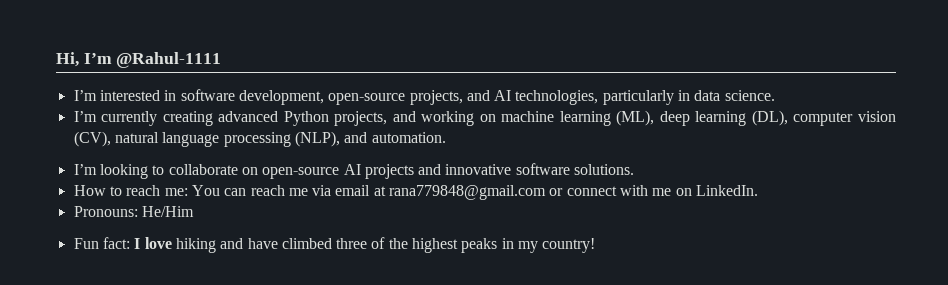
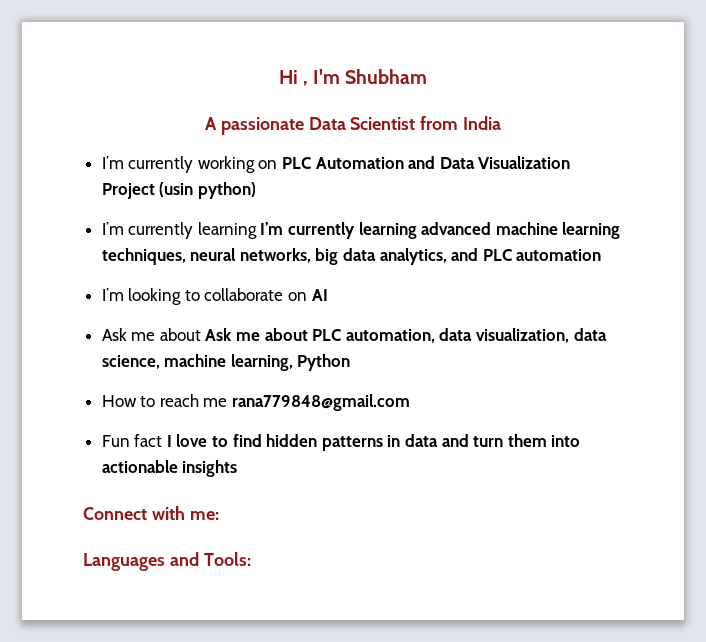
- Hi, I’m @Rahul-1111
- I’m interested in software development, open-source projects, and AI technologies, particularly in data science.
- I’m currently creating advanced Python projects, and working on machine learning (ML), deep learning (DL), computer vision (CV), natural language processing (NLP), and automation.
+ Hi , I'm Shubham
+ A passionate Data Scientist from India
+ I’m currently working on PLC Automation and Data Visualization Project (usin python)
+ I’m currently learning I’m currently learning advanced machine learning techniques, neural networks, big data analytics, and PLC automation
- I’m looking to collaborate on open-source AI projects and innovative software solutions.
- How to reach me: You can reach me via email at rana779848@gmail.com or connect with me on LinkedIn.
- Pronouns: He/Him
+ I’m looking to collaborate on AI
+ Ask me about Ask me about PLC automation, data visualization, data science, machine learning, Python
+ How to reach me rana779848@gmail.com
- Fun fact: I love hiking and have climbed three of the highest peaks in my country!
+ Fun fact I love to find hidden patterns in data and turn them into actionable insights
+ Connect with me:
+ Languages and Tools:

